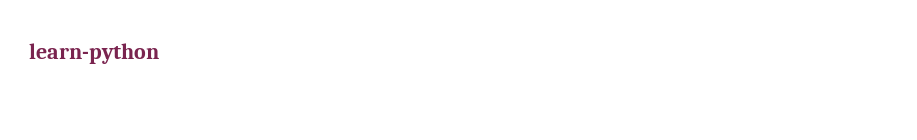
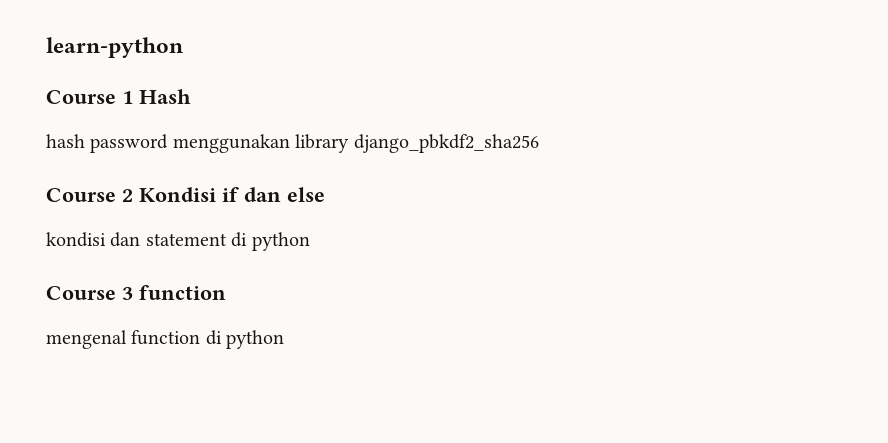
+ Course 1 Hash
+ hash password menggunakan library django_pbkdf2_sha256
+ Course 2 Kondisi if dan else
+ kondisi dan statement di python
+ Course 3 function
+ mengenal function di python

